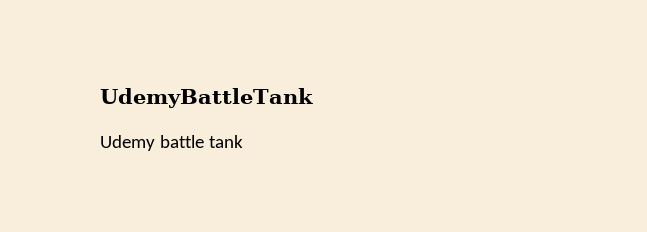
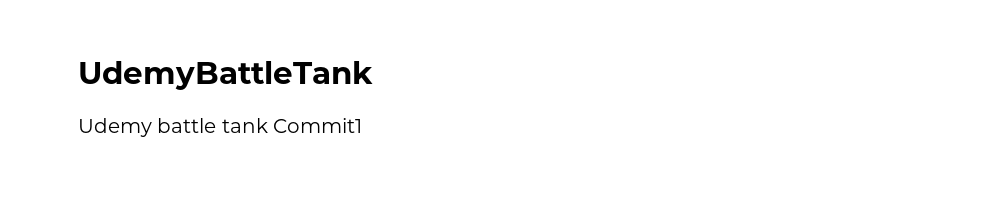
- Udemy battle tank
+ Udemy battle tank Commit1

